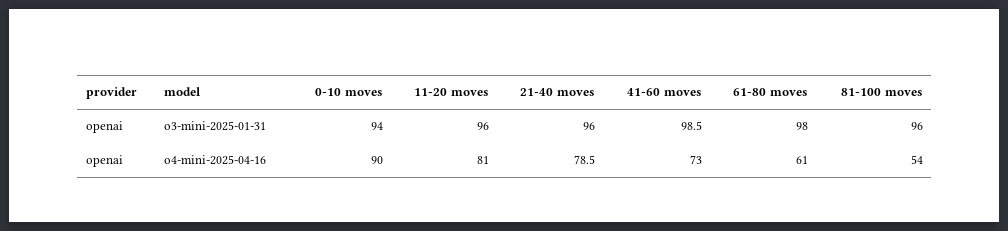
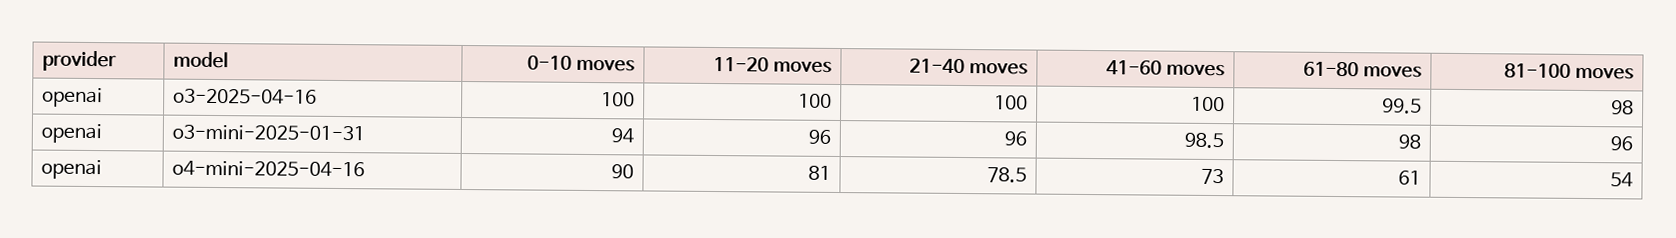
+ openai | o3-2025-04-16 | 100 | 100 | 100 | 100 | 99.5 | 98

